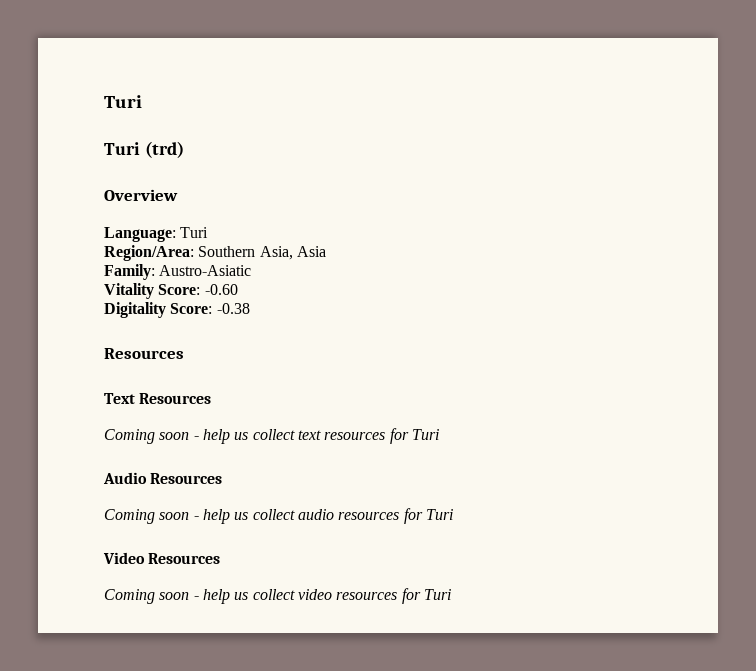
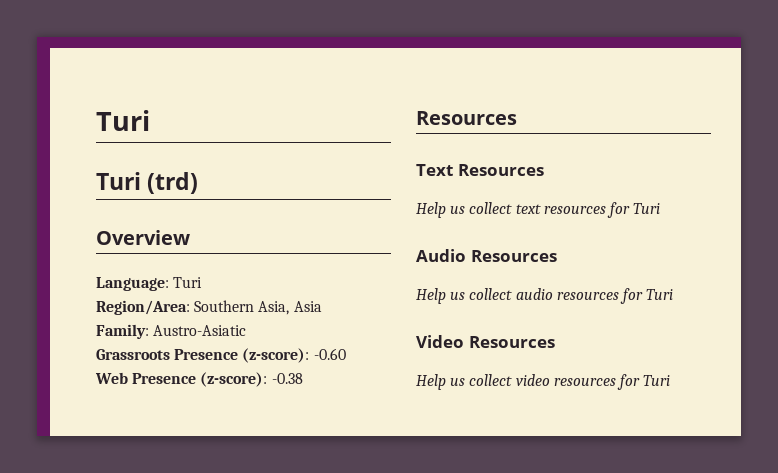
- Vitality Score: -0.60
- Digitality Score: -0.38
+ Grassroots Presence (z-score): -0.60
+ Web Presence (z-score): -0.38
- Coming soon - help us collect text resources for Turi
+ Help us collect text resources for Turi
- Coming soon - help us collect audio resources for Turi
+ Help us collect audio resources for Turi
- Coming soon - help us collect video resources for Turi
+ Help us collect video resources for Turi

